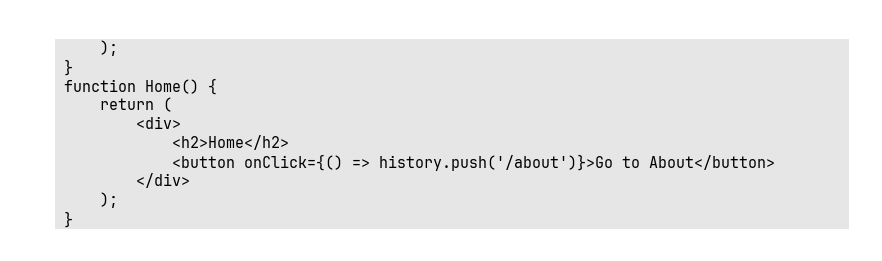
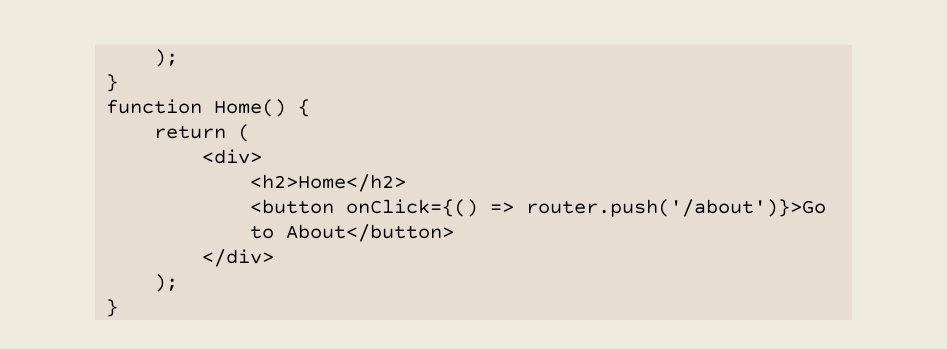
- <button onClick={() => history.push('/about')}>Go to About</button>
+ <button onClick={() => router.push('/about')}>Go to About</button>

